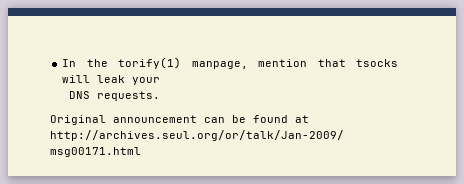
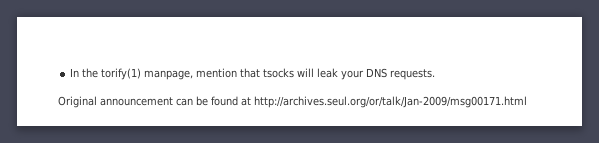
- In the torify(1) manpage, mention that tsocks will leak your
- DNS requests.
+ In the torify(1) manpage, mention that tsocks will leak your DNS requests.

